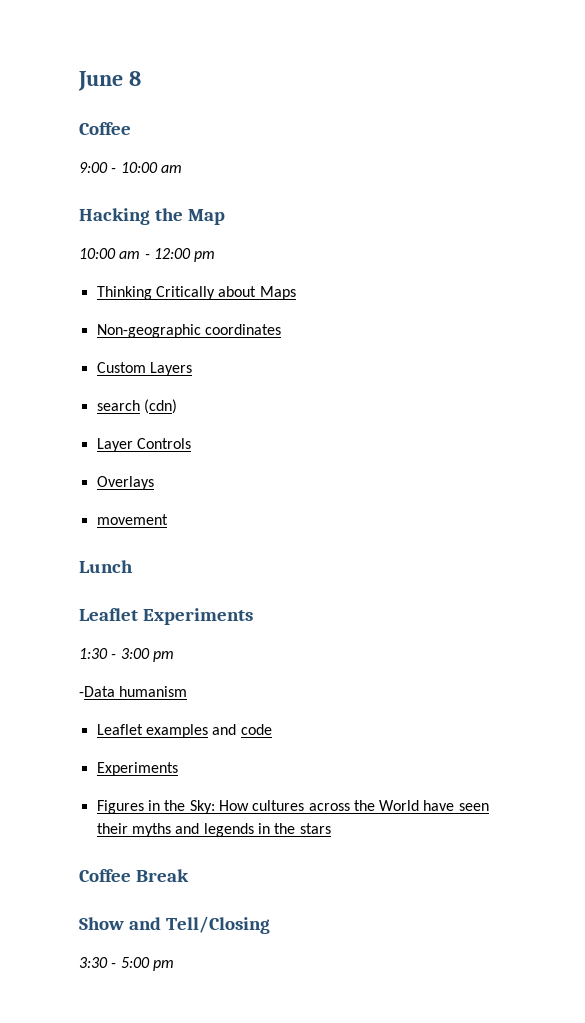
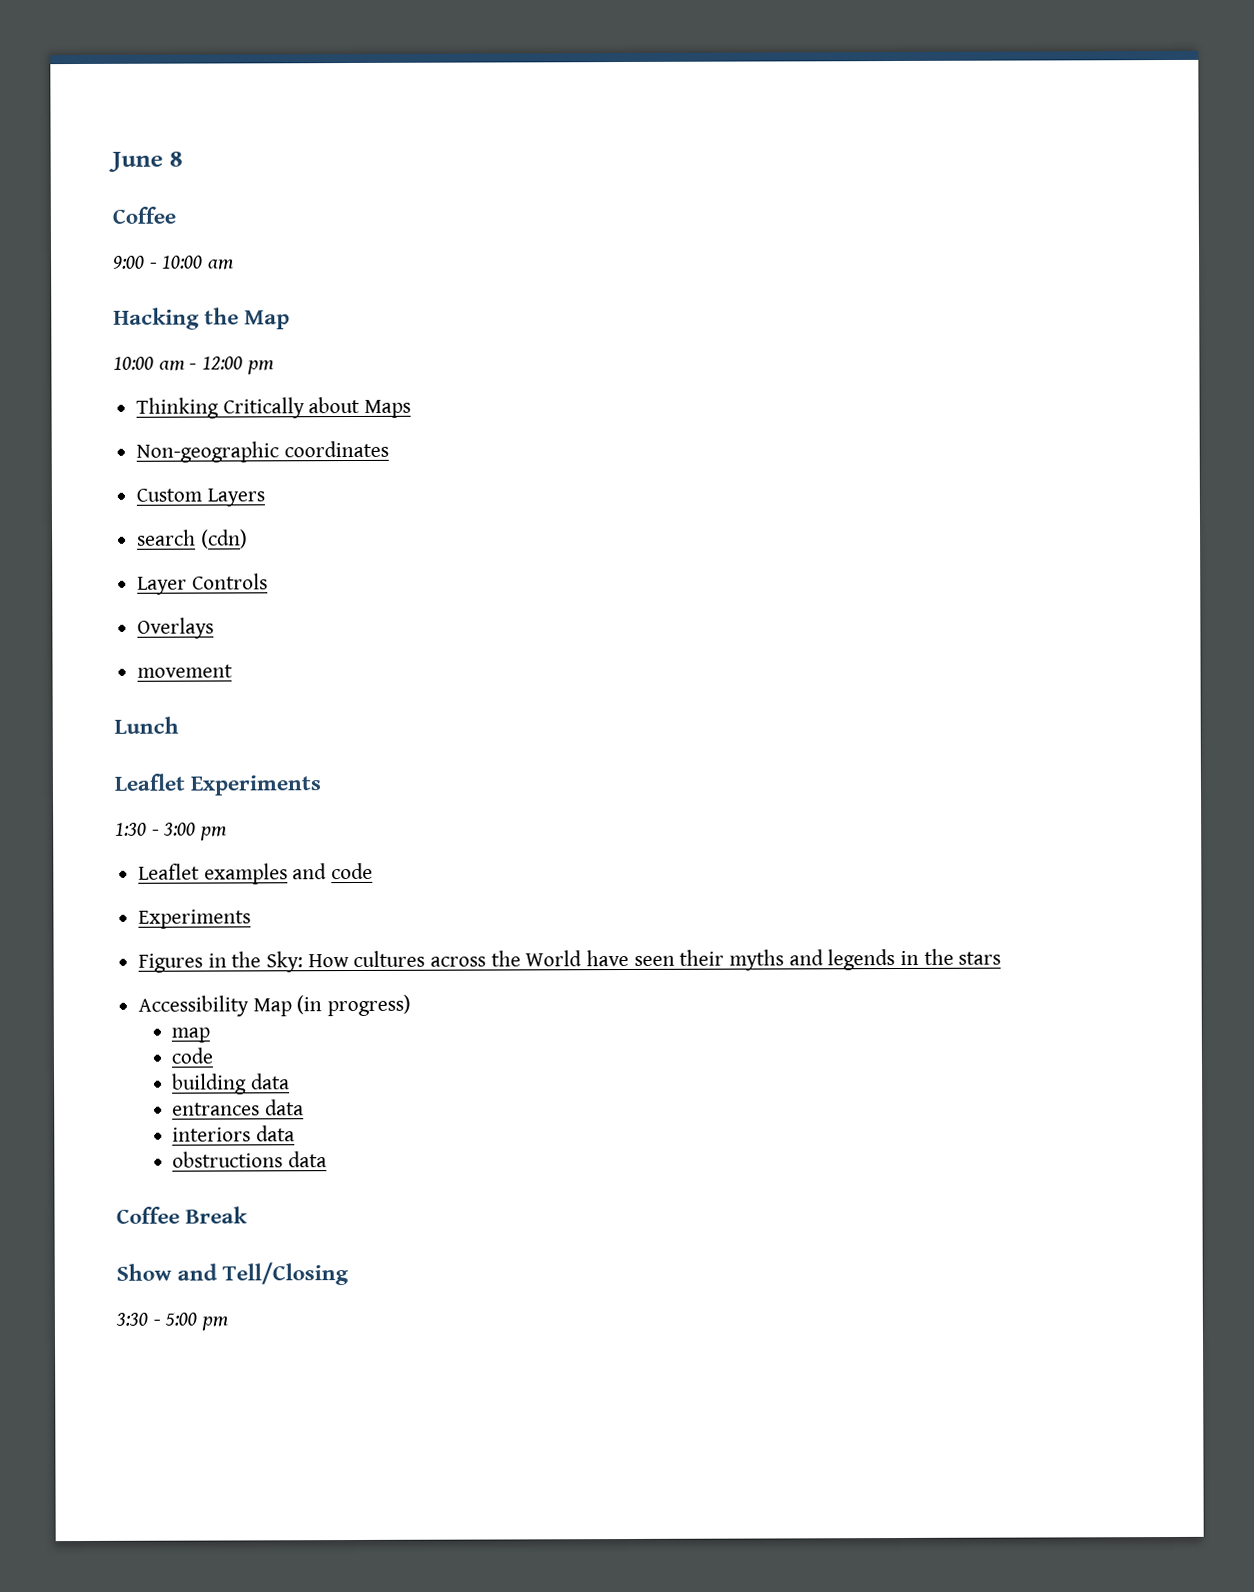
- -Data humanism
+ Accessibility Map (in progress)
+ map
+ code
+ building data
+ entrances data
+ interiors data
+ obstructions data

